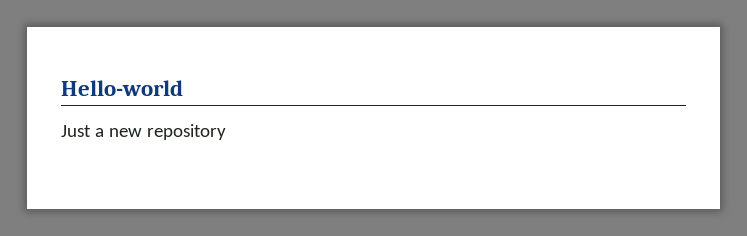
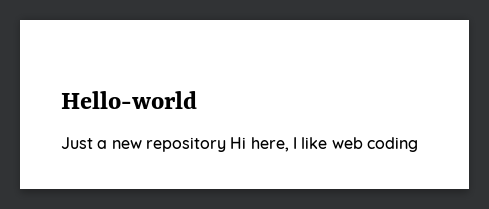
- Just a new repository
+ Just a new repository Hi here, I like web coding

